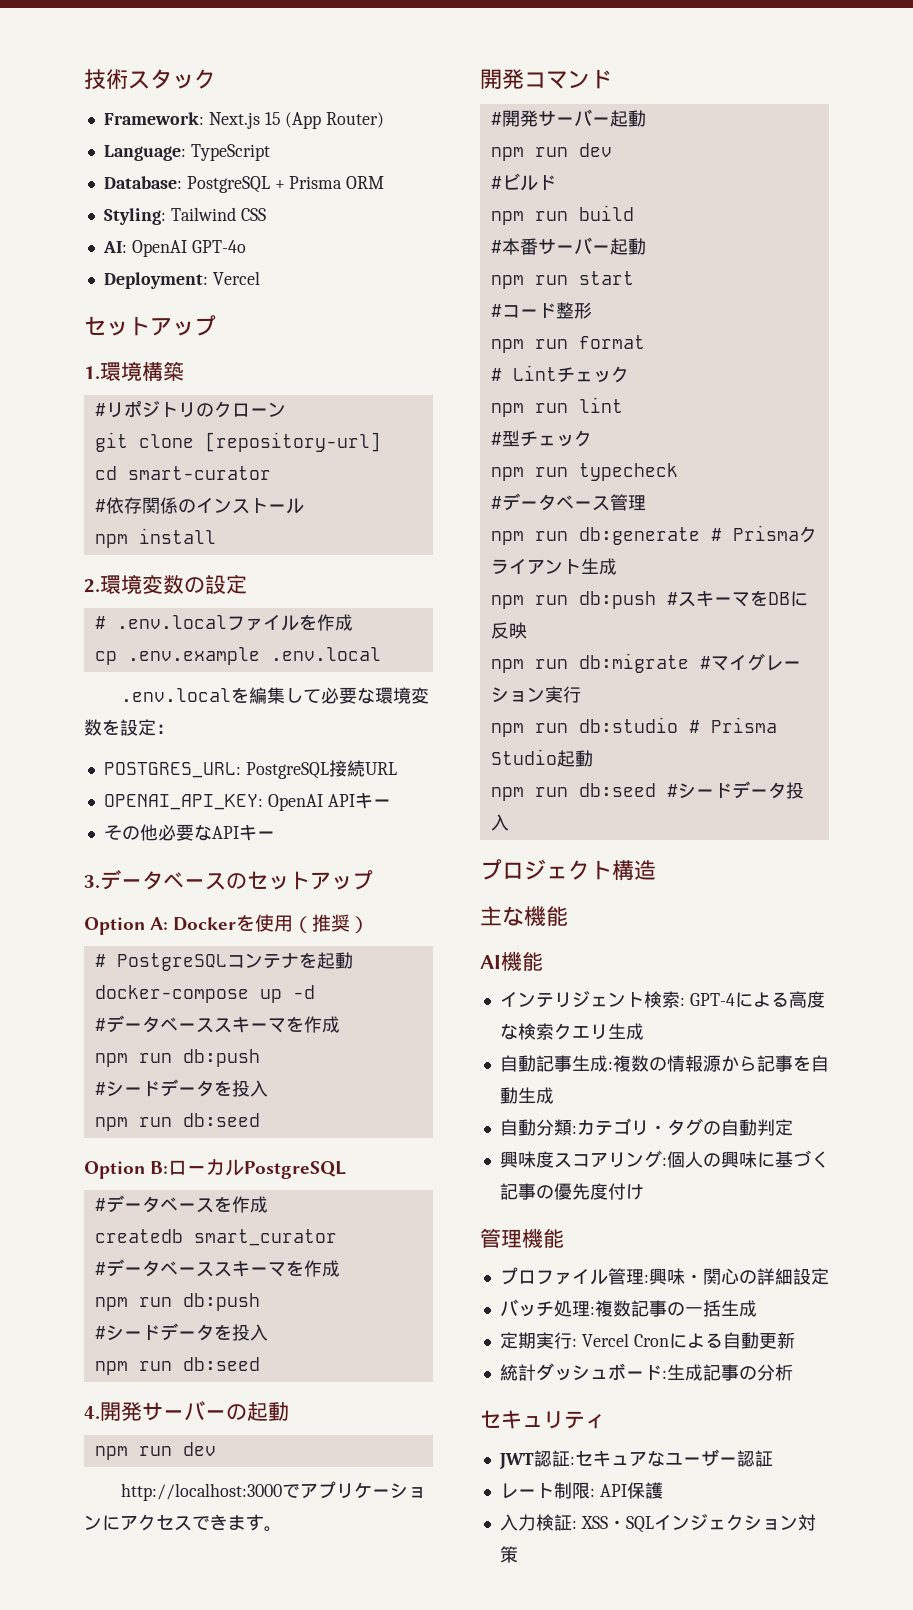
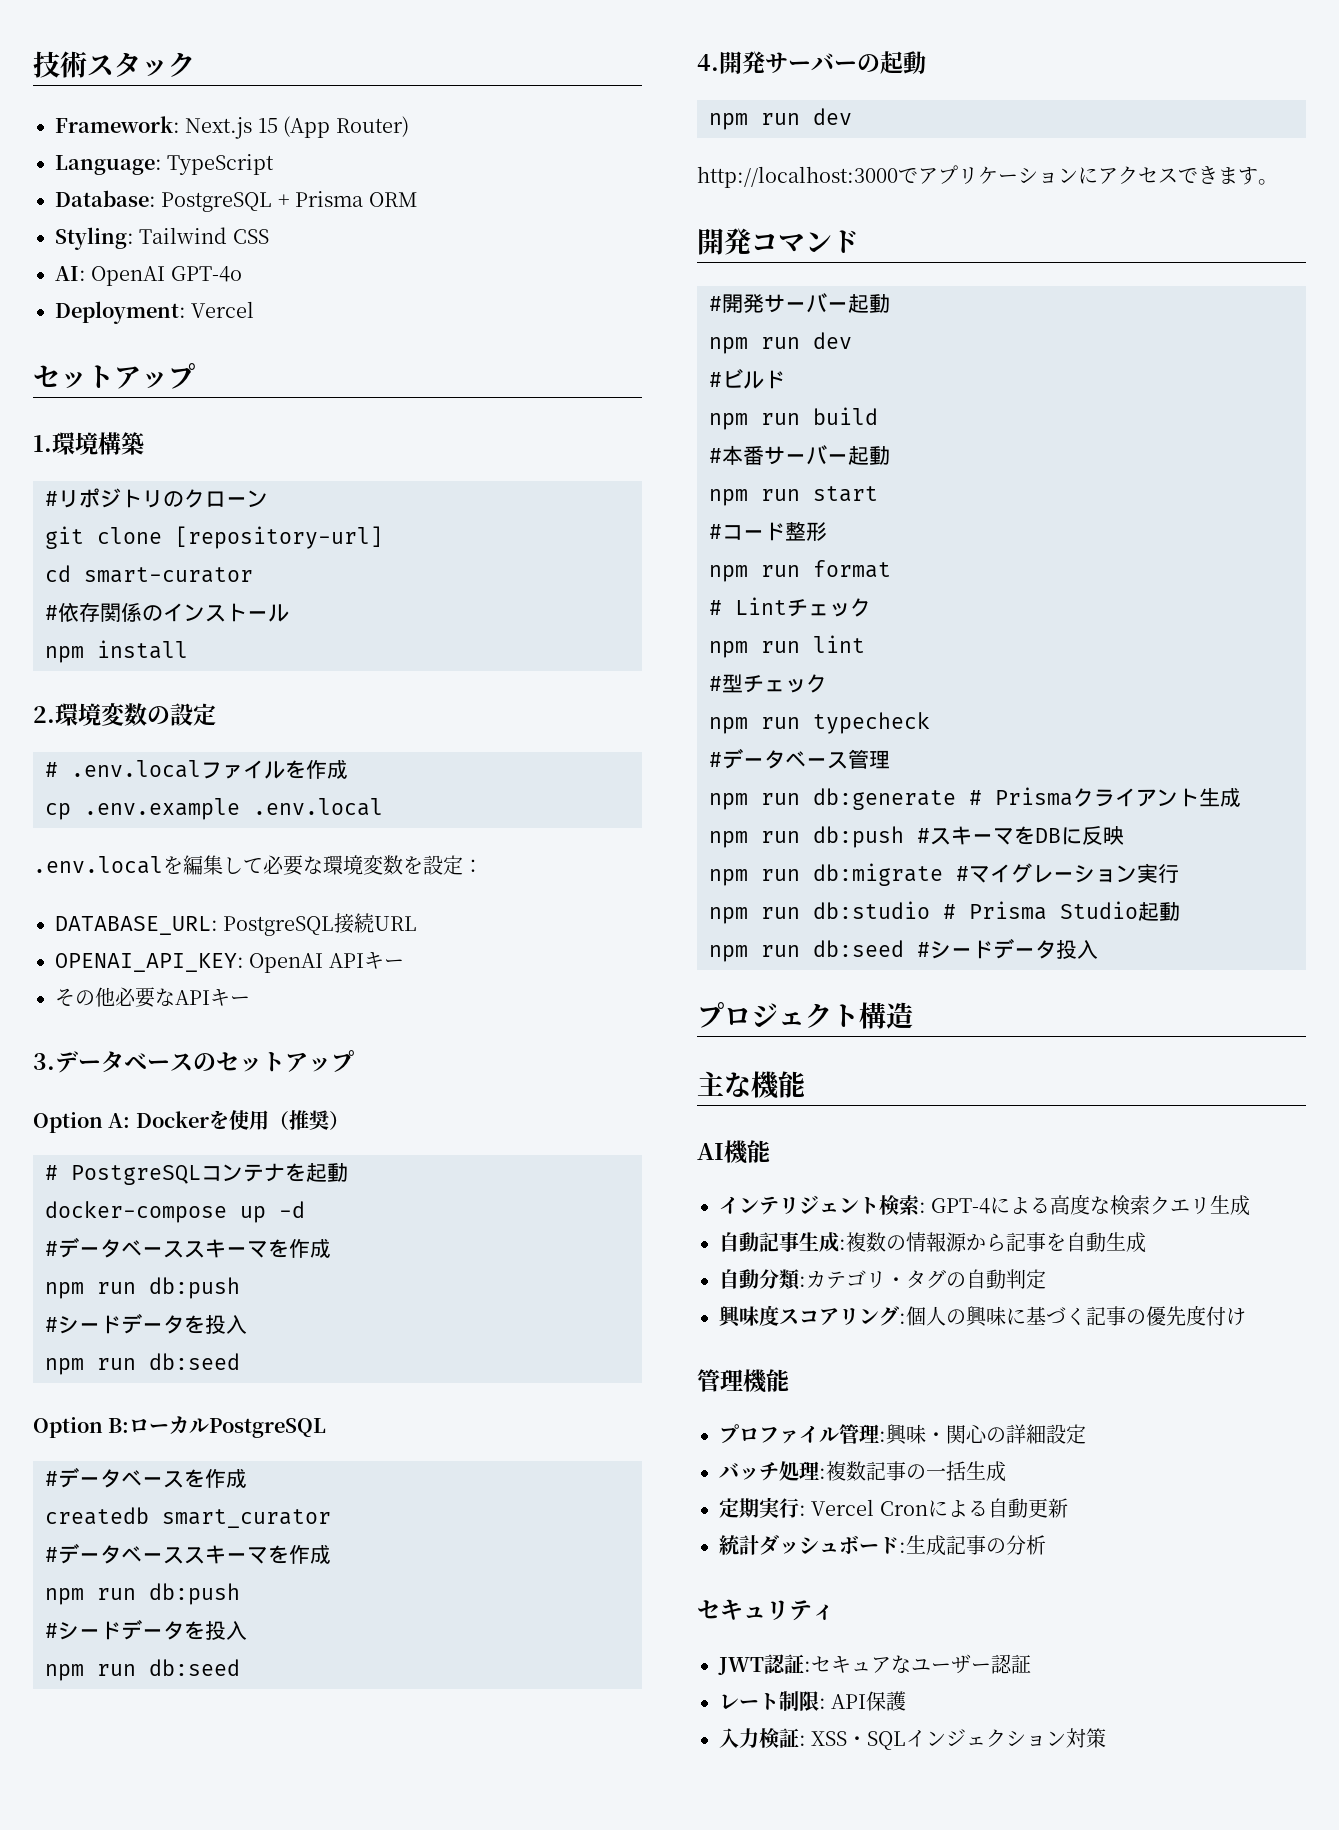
- POSTGRES_URL: PostgreSQL接続URL
+ DATABASE_URL: PostgreSQL接続URL

